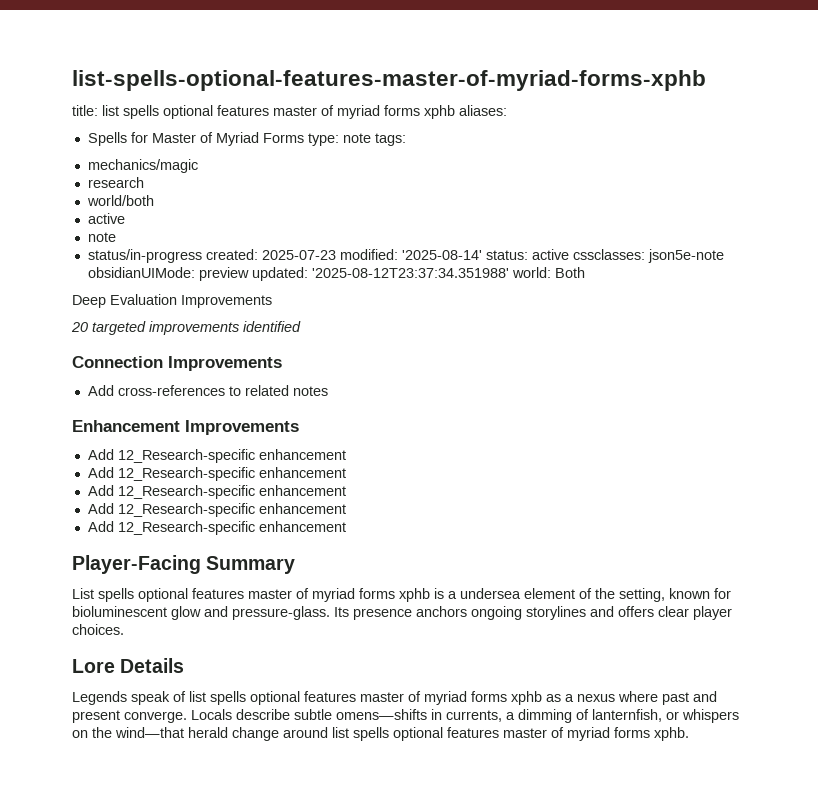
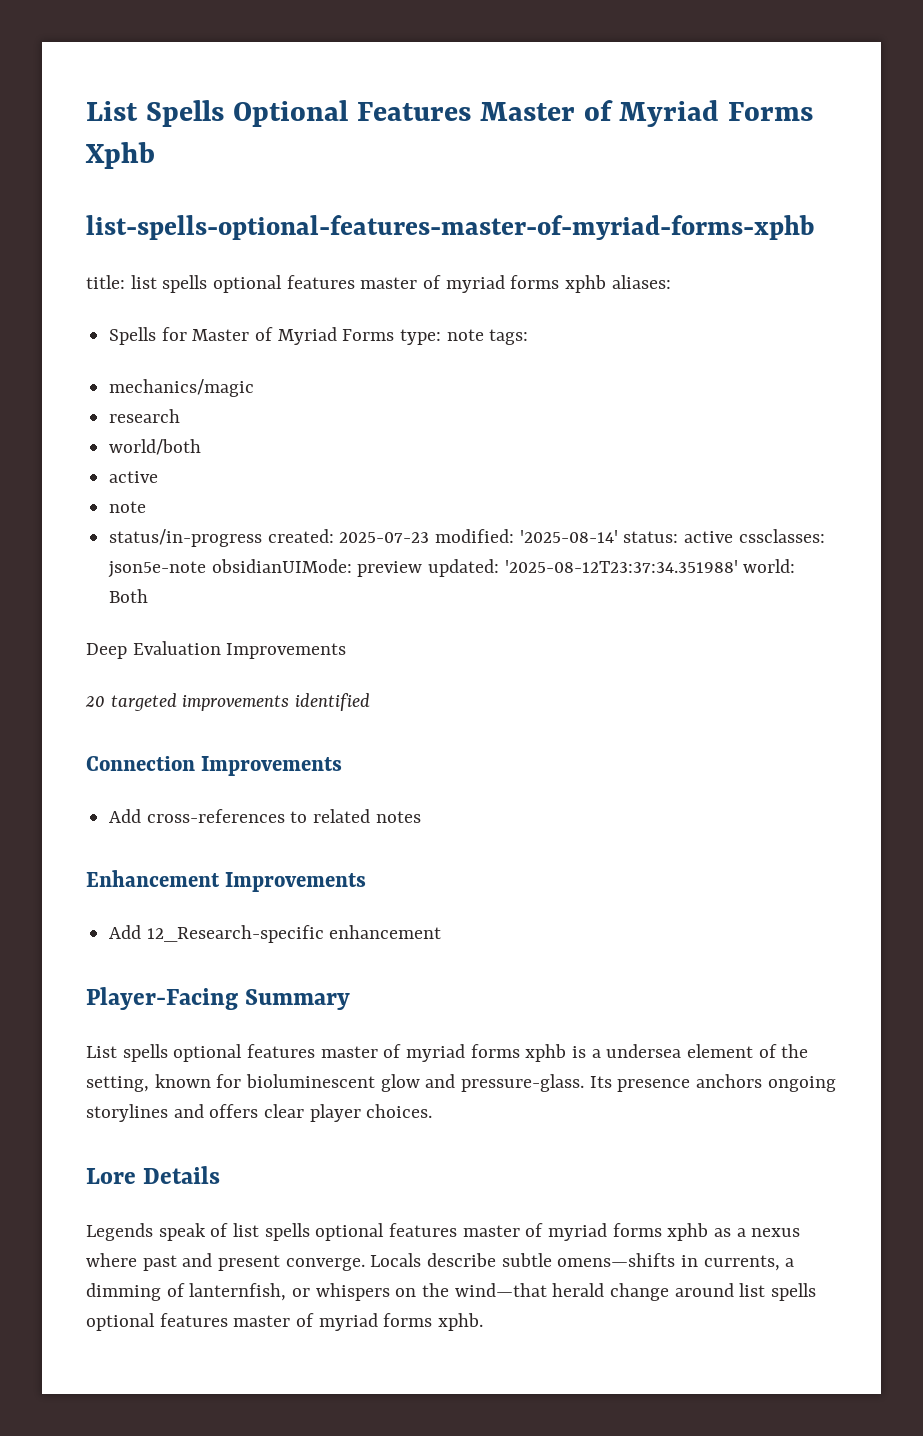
+ List Spells Optional Features Master of Myriad Forms Xphb
  Enhancement Improvements
- Add 12_Research-specific enhancement
- Add 12_Research-specific enhancement
- Add 12_Research-specific enhancement
- Add 12_Research-specific enhancement

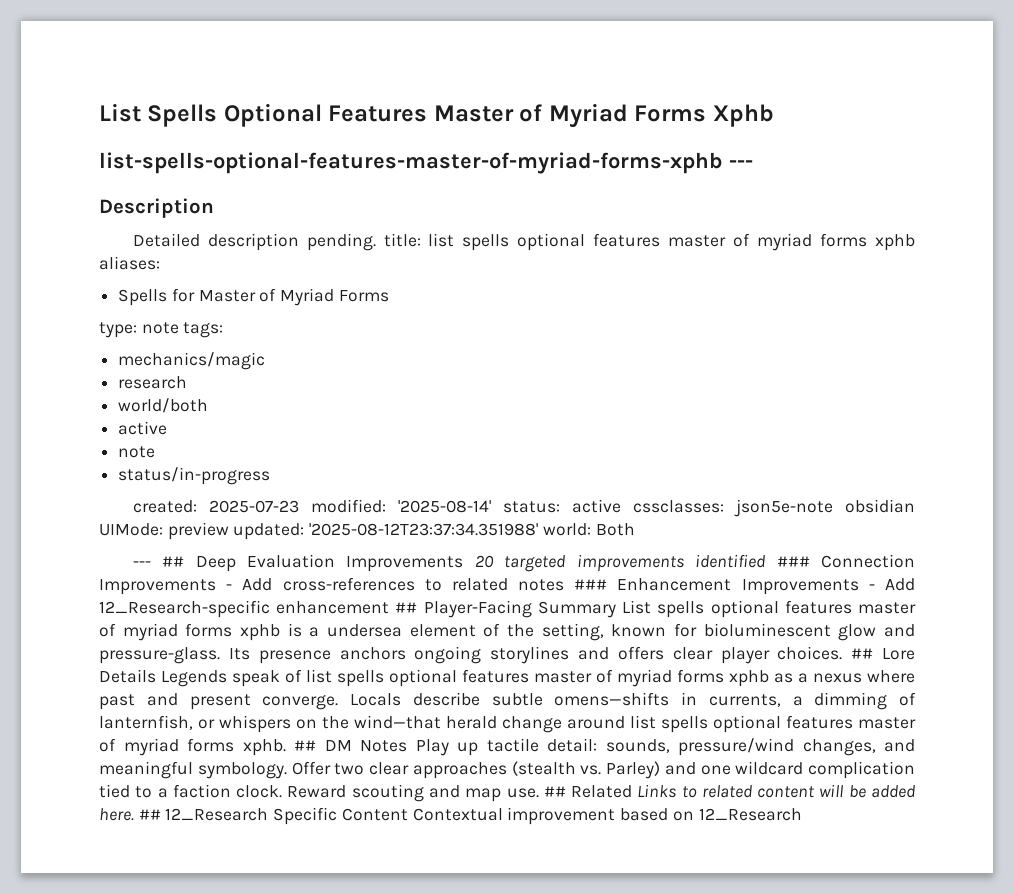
- list-spells-optional-features-master-of-myriad-forms-xphb
- title: list spells optional features master of myriad forms xphb aliases:
+ list-spells-optional-features-master-of-myriad-forms-xphb ---
+ Description
+ Detailed description pending. title: list spells optional features master of myriad forms xphb aliases:
- Spells for Master of Myriad Forms type: note tags:
+ Spells for Master of Myriad Forms
+ type: note tags:
- status/in-progress created: 2025-07-23 modified: '2025-08-14' status: active cssclasses: json5e-note obsidianUIMode: preview updated: '2025-08-12T23:37:34.351988' world: Both
+ status/in-progress
+ created: 2025-07-23 modified: '2025-08-14' status: active cssclasses: json5e-note obsidian UIMode: preview updated: '2025-08-12T23:37:34.351988' world: Both
- Deep Evaluation Improvements
- 20 targeted improvements identified
- Connection Improvements
- Add cross-references to related notes
- Enhancement Improvements
- Add 12_Research-specific enhancement
- Player-Facing Summary
- List spells optional features master of myriad forms xphb is a undersea element of the setting, known for bioluminescent glow and pressure-glass.
+ --- ## Deep Evaluation Improvements 20 targeted improvements identified ### Connection Improvements - Add cross-references to related notes ### Enhancement Improvements - Add 12_Research-specific enhancement ## Player-Facing Summary List spells optional features master of myriad forms xphb is a undersea element of the setting, known for bioluminescent glow and pressure-glass.
- Its presence anchors ongoing storylines and offers clear player choices.
- Lore Details
- Legends speak of list spells optional features master of myriad forms xphb as a nexus where past and present converge.
+ Its presence anchors ongoing storylines and offers clear player choices. ## Lore Details Legends speak of list spells optional features master of myriad forms xphb as a nexus where past and present converge.
+ ## DM Notes Play up tactile detail: sounds, pressure/wind changes, and meaningful symbology. Offer two clear approaches (stealth vs. Parley) and one wildcard complication tied to a faction clock. Reward scouting and map use. ## Related Links to related content will be added here. ## 12_Research Specific Content Contextual improvement based on 12_Research

